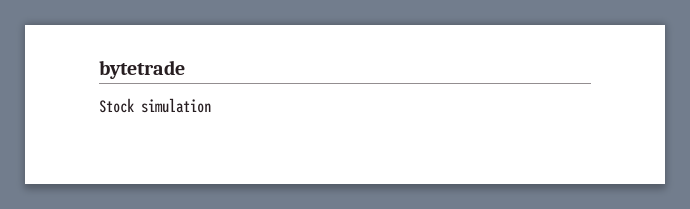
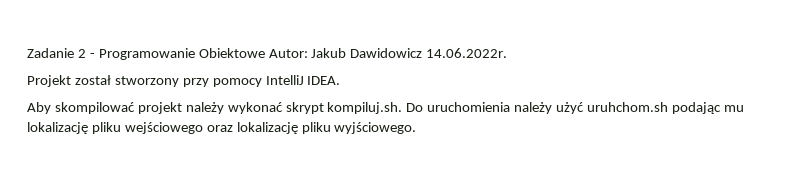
- bytetrade
- Stock simulation
+ Zadanie 2 - Programowanie Obiektowe Autor: Jakub Dawidowicz 14.06.2022r.
+ Projekt został stworzony przy pomocy IntelliJ IDEA.
+ Aby skompilować projekt należy wykonać skrypt kompiluj.sh. Do uruchomienia należy użyć uruhchom.sh podając mu lokalizację pliku wejściowego oraz lokalizację pliku wyjściowego.

